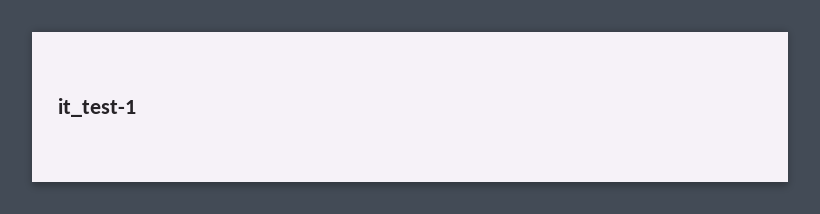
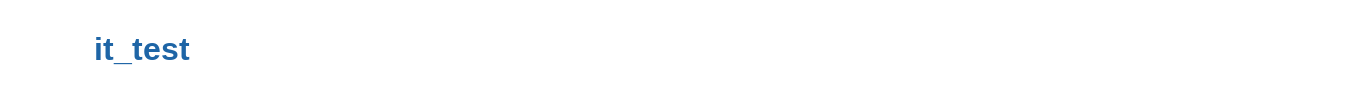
- it_test-1
+ it_test

